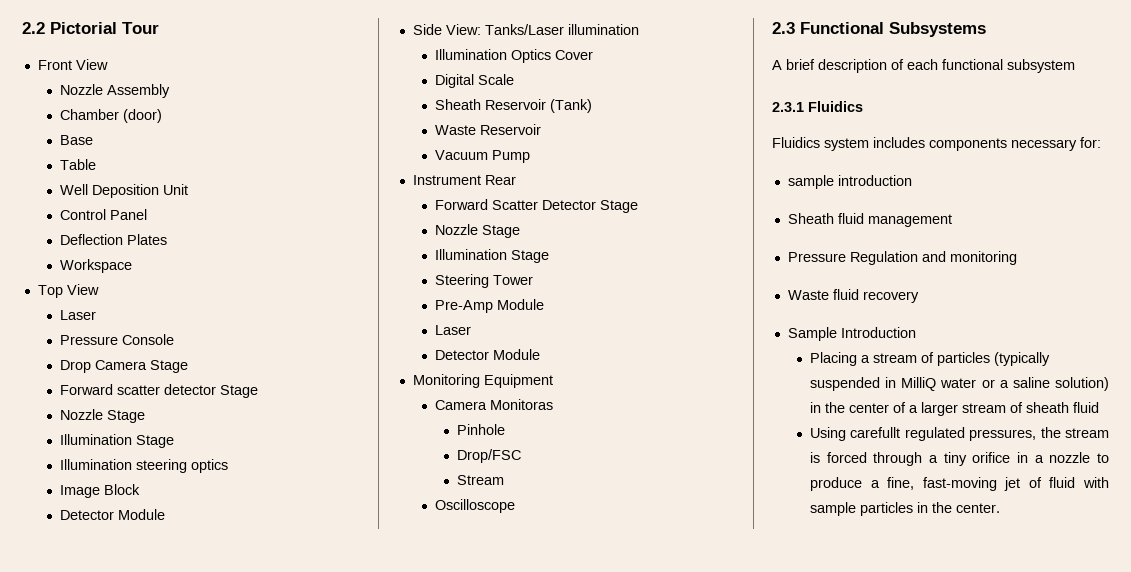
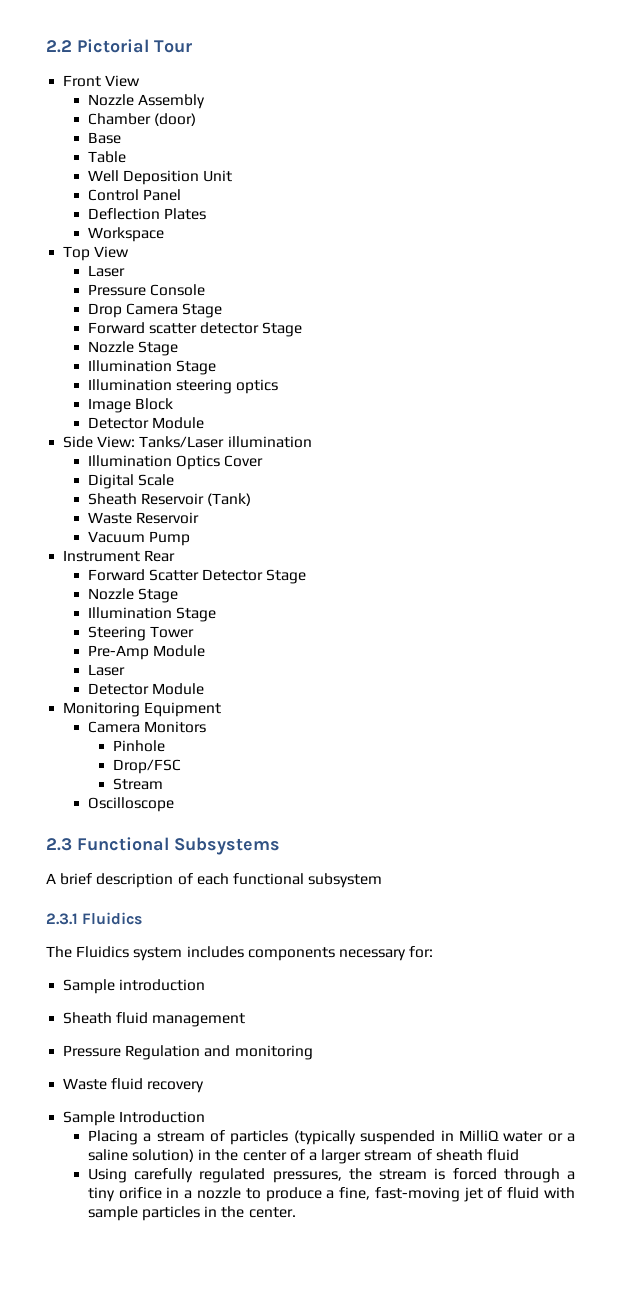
- Camera Monitoras
+ Camera Monitors
- Fluidics system includes components necessary for:
+ The Fluidics system includes components necessary for:
- sample introduction
+ Sample introduction
- Using carefullt regulated pressures, the stream is forced through a tiny orifice in a nozzle to produce a fine, fast-moving jet of fluid with sample particles in the center.
+ Using carefully regulated pressures, the stream is forced through a tiny orifice in a nozzle to produce a fine, fast-moving jet of fluid with sample particles in the center.

